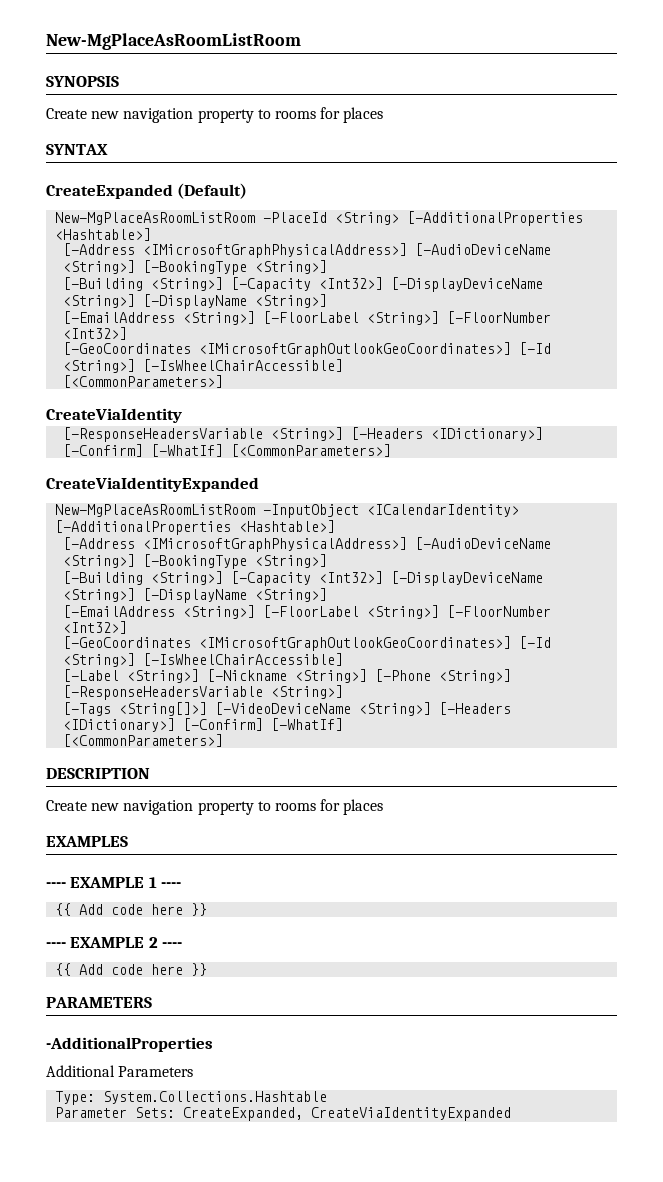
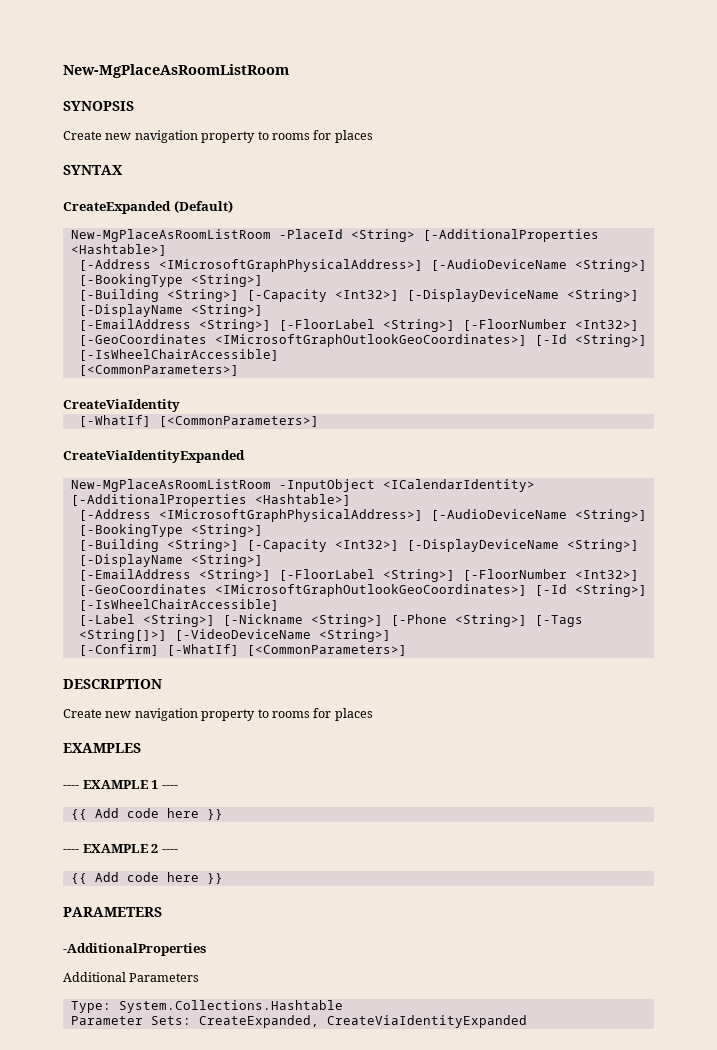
  CreateViaIdentity
- [-ResponseHeadersVariable <String>] [-Headers <IDictionary>] [-Confirm] [-WhatIf] [<CommonParameters>]
+ [-WhatIf] [<CommonParameters>]
- [-Label <String>] [-Nickname <String>] [-Phone <String>] [-ResponseHeadersVariable <String>]
- [-Tags <String[]>] [-VideoDeviceName <String>] [-Headers <IDictionary>] [-Confirm] [-WhatIf]
- [<CommonParameters>]
+ [-Label <String>] [-Nickname <String>] [-Phone <String>] [-Tags <String[]>] [-VideoDeviceName <String>]
+ [-Confirm] [-WhatIf] [<CommonParameters>]

